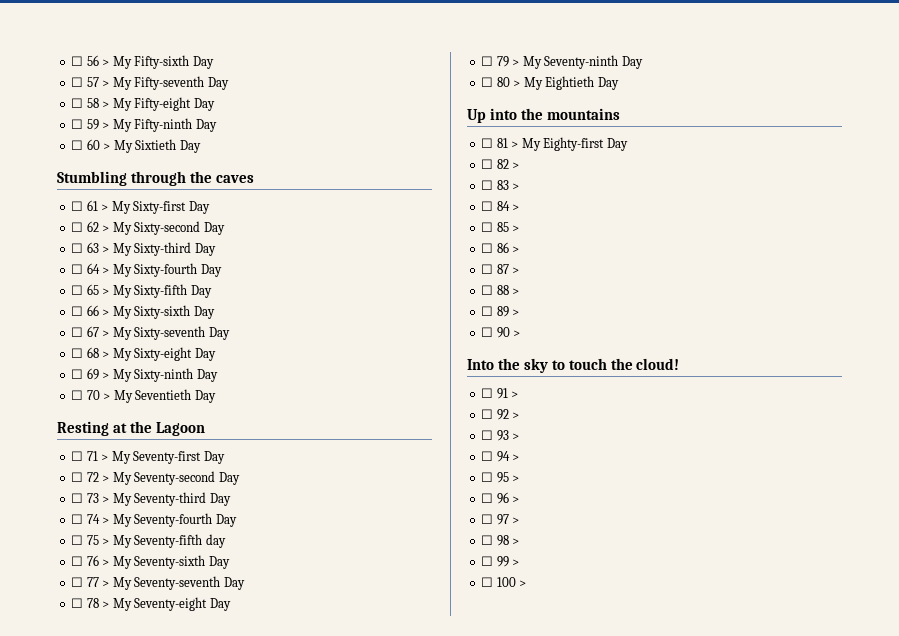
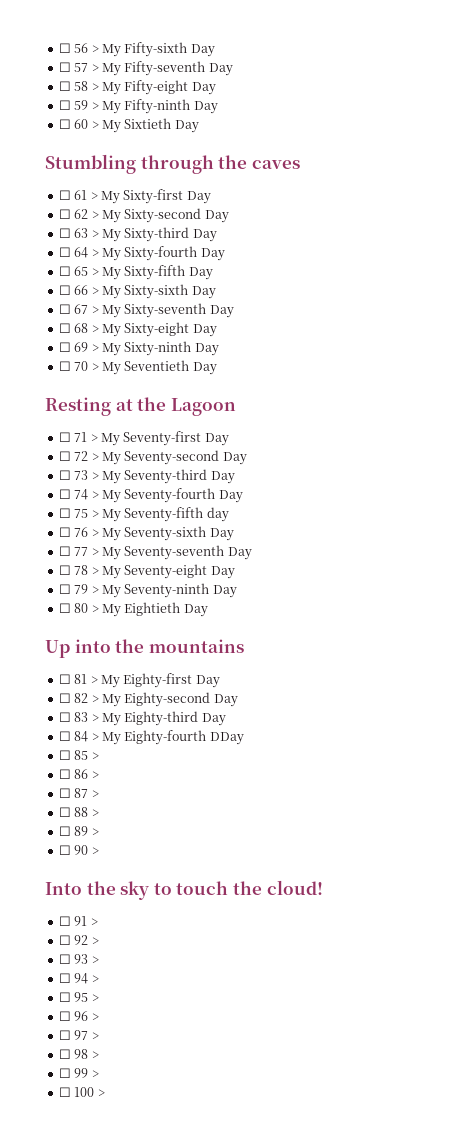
- ☐ 82 >
+ ☐ 82 > My Eighty-second Day
- ☐ 83 >
+ ☐ 83 > My Eighty-third Day
- ☐ 84 >
+ ☐ 84 > My Eighty-fourth DDay

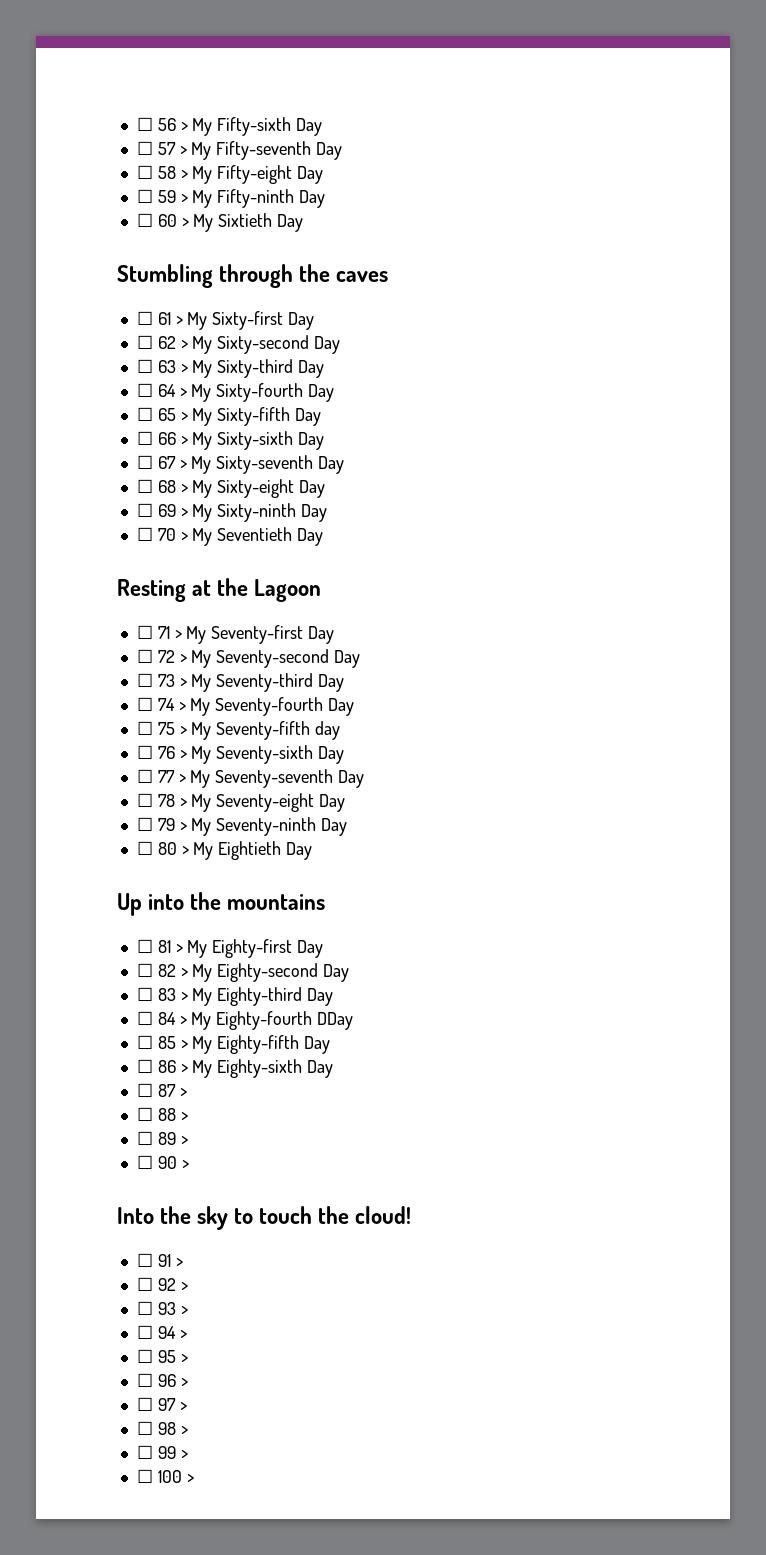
- ☐ 85 >
+ ☐ 85 > My Eighty-fifth Day
- ☐ 86 >
+ ☐ 86 > My Eighty-sixth Day

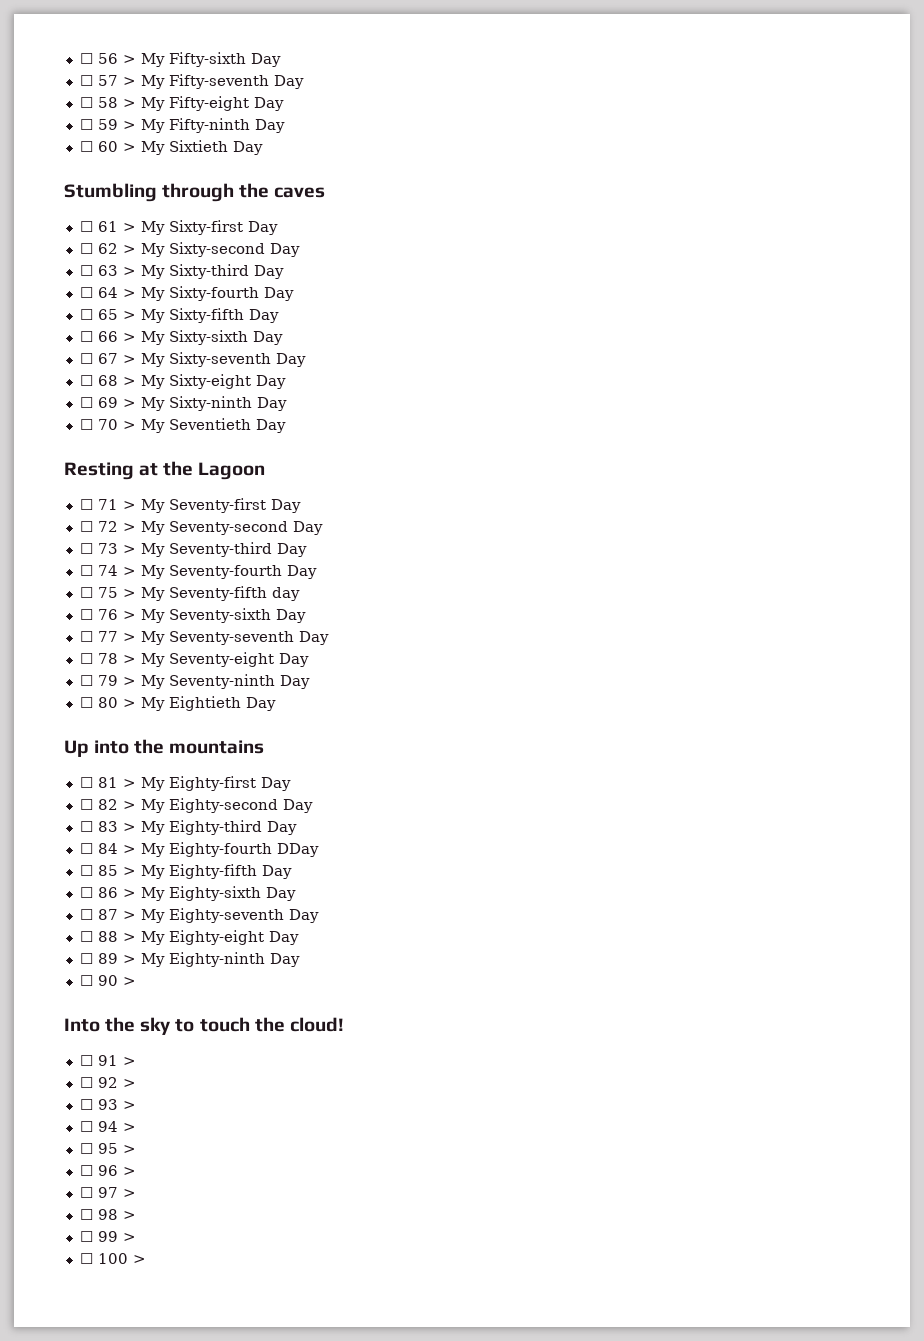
- ☐ 87 >
+ ☐ 87 > My Eighty-seventh Day
- ☐ 88 >
+ ☐ 88 > My Eighty-eight Day
- ☐ 89 >
+ ☐ 89 > My Eighty-ninth Day

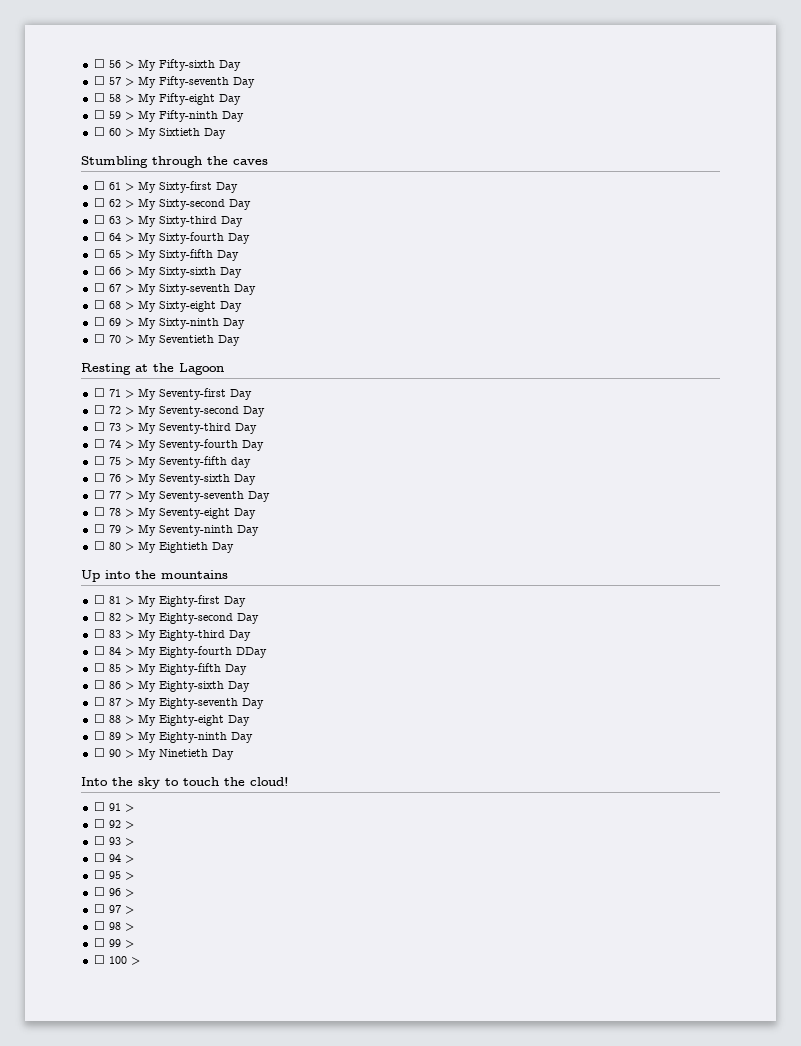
- ☐ 90 >
+ ☐ 90 > My Ninetieth Day

